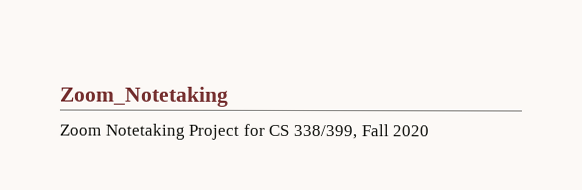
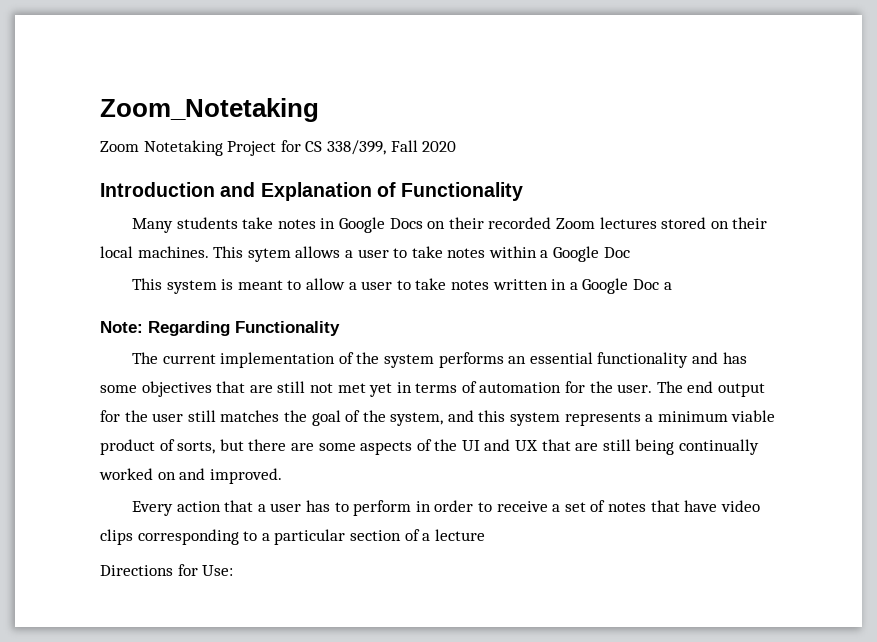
+ Introduction and Explanation of Functionality
+ Many students take notes in Google Docs on their recorded Zoom lectures stored on their local machines. This sytem allows a user to take notes within a Google Doc
+ This system is meant to allow a user to take notes written in a Google Doc a
+ Note: Regarding Functionality
+ The current implementation of the system performs an essential functionality and has some objectives that are still not met yet in terms of automation for the user. The end output for the user still matches the goal of the system, and this system represents a minimum viable product of sorts, but there are some aspects of the UI and UX that are still being continually worked on and improved.
+ Every action that a user has to perform in order to receive a set of notes that have video clips corresponding to a particular section of a lecture
+ Directions for Use:

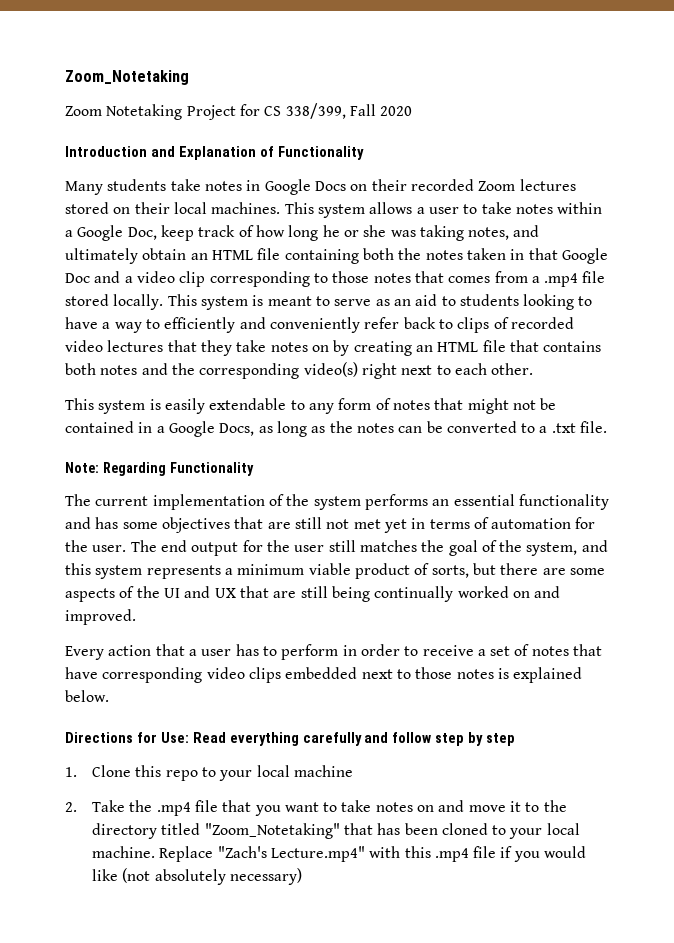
- This sytem allows a user to take notes within a Google Doc
- This system is meant to allow a user to take notes written in a Google Doc a
+ This system allows a user to take notes within a Google Doc, keep track of how long he or she was taking notes, and ultimately obtain an HTML file containing both the notes taken in that Google Doc and a video clip corresponding to those notes that comes from a .mp4 file stored locally. This system is meant to serve as an aid to students looking to have a way to efficiently and conveniently refer back to clips of recorded video lectures that they take notes on by creating an HTML file that contains both notes and the corresponding video(s) right next to each other.
+ This system is easily extendable to any form of notes that might not be contained in a Google Docs, as long as the notes can be converted to a .txt file.
- Every action that a user has to perform in order to receive a set of notes that have video clips corresponding to a particular section of a lecture
- Directions for Use:
+ Every action that a user has to perform in order to receive a set of notes that have corresponding video clips embedded next to those notes is explained below.
+ Directions for Use: Read everything carefully and follow step by step
+ 1. Clone this repo to your local machine
+ 2. Take the .mp4 file that you want to take notes on and move it to the directory titled "Zoom_Notetaking" that has been cloned to your local machine. Replace "Zach's Lecture.mp4" with this .mp4 file if you would like (not absolutely necessary)

